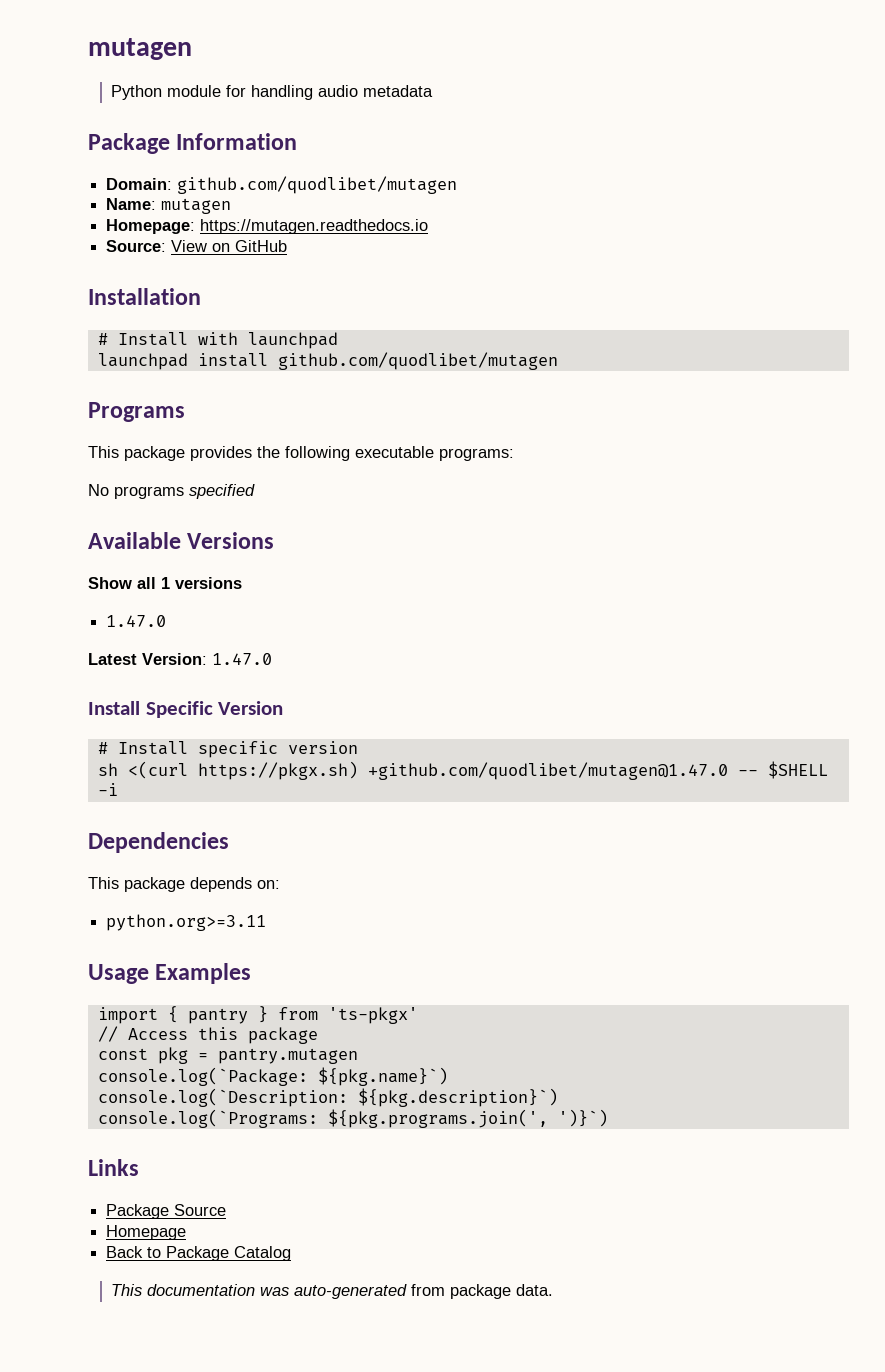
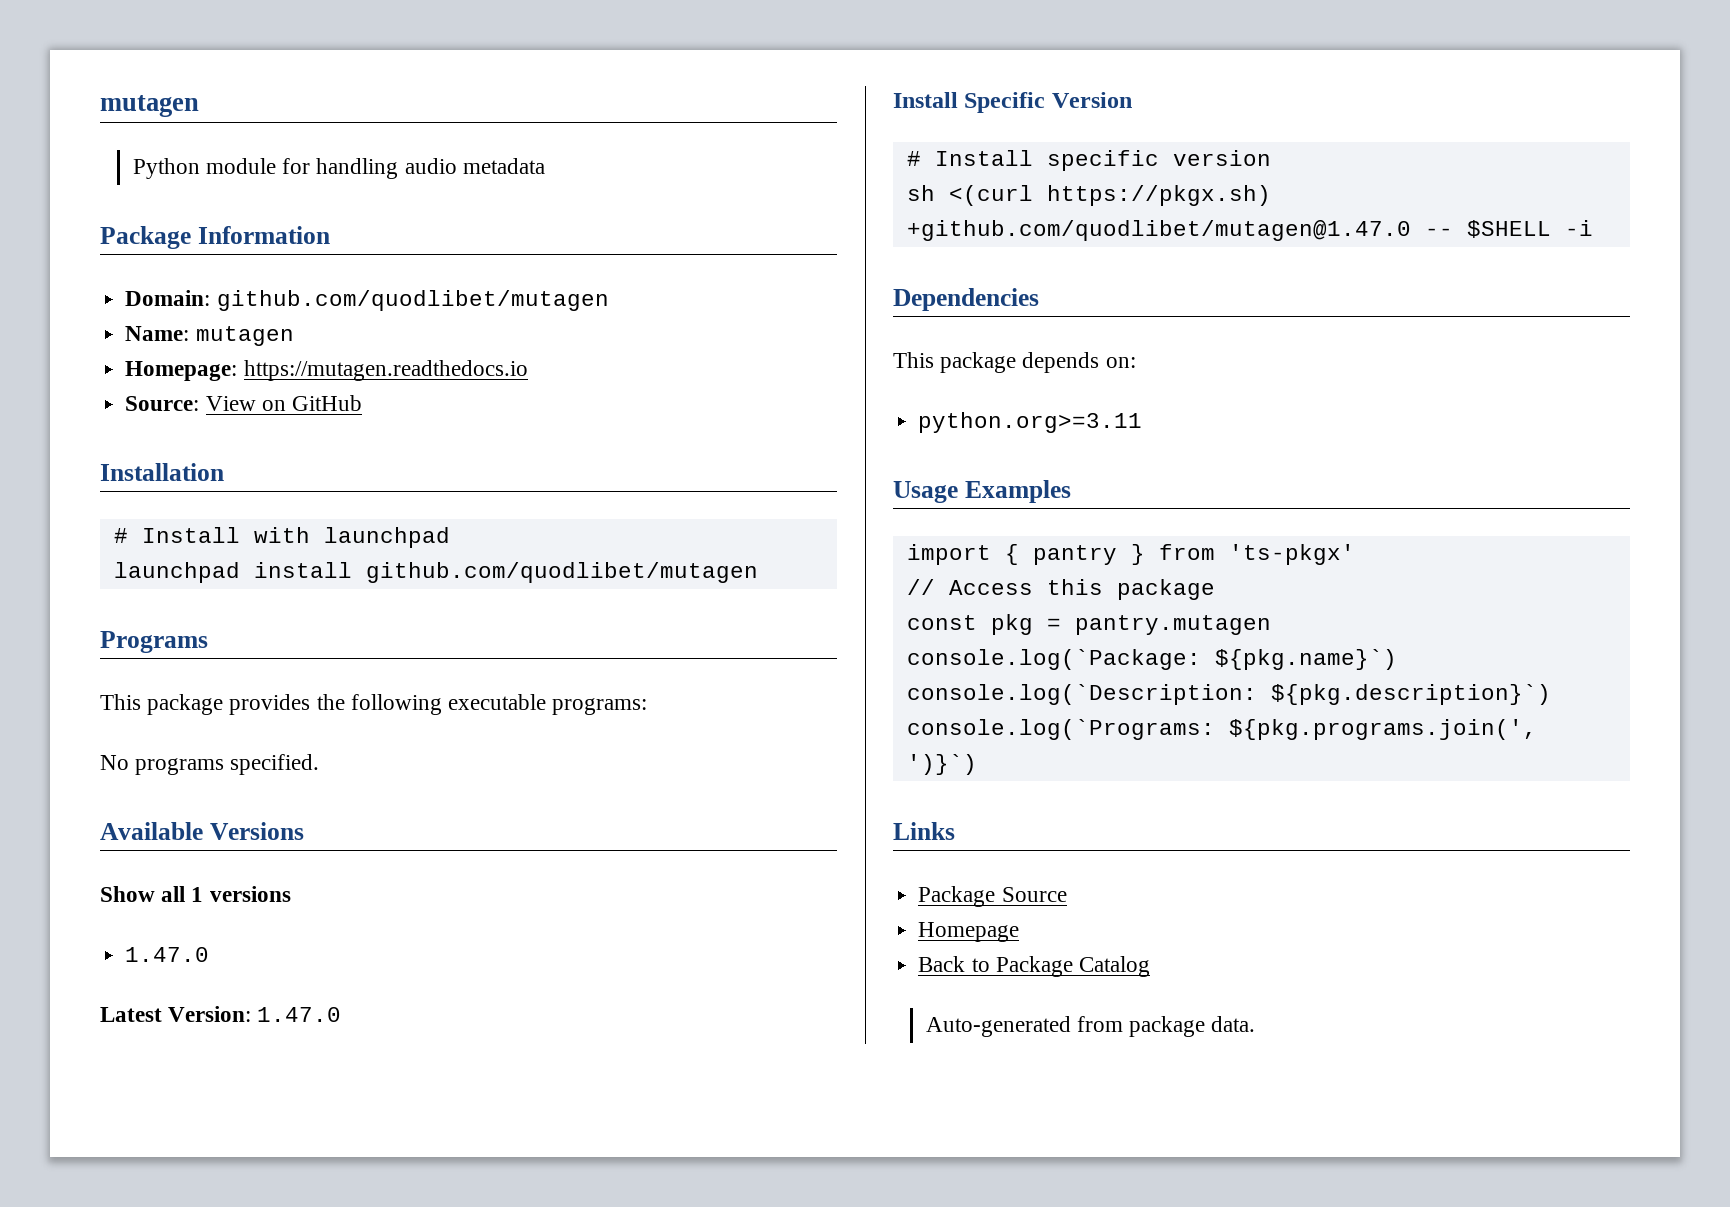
- No programs specified
+ No programs specified.
- This documentation was auto-generated from package data.
+ Auto-generated from package data.

